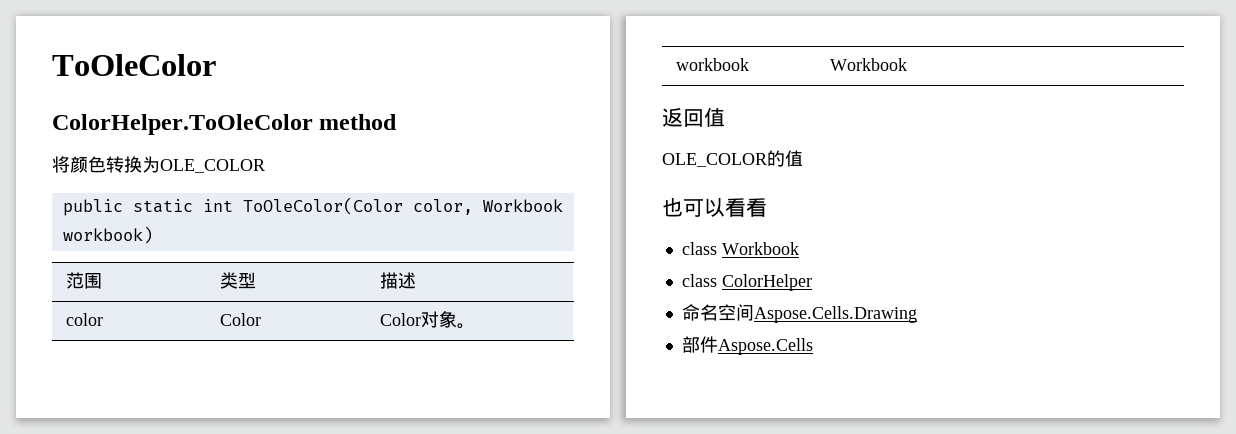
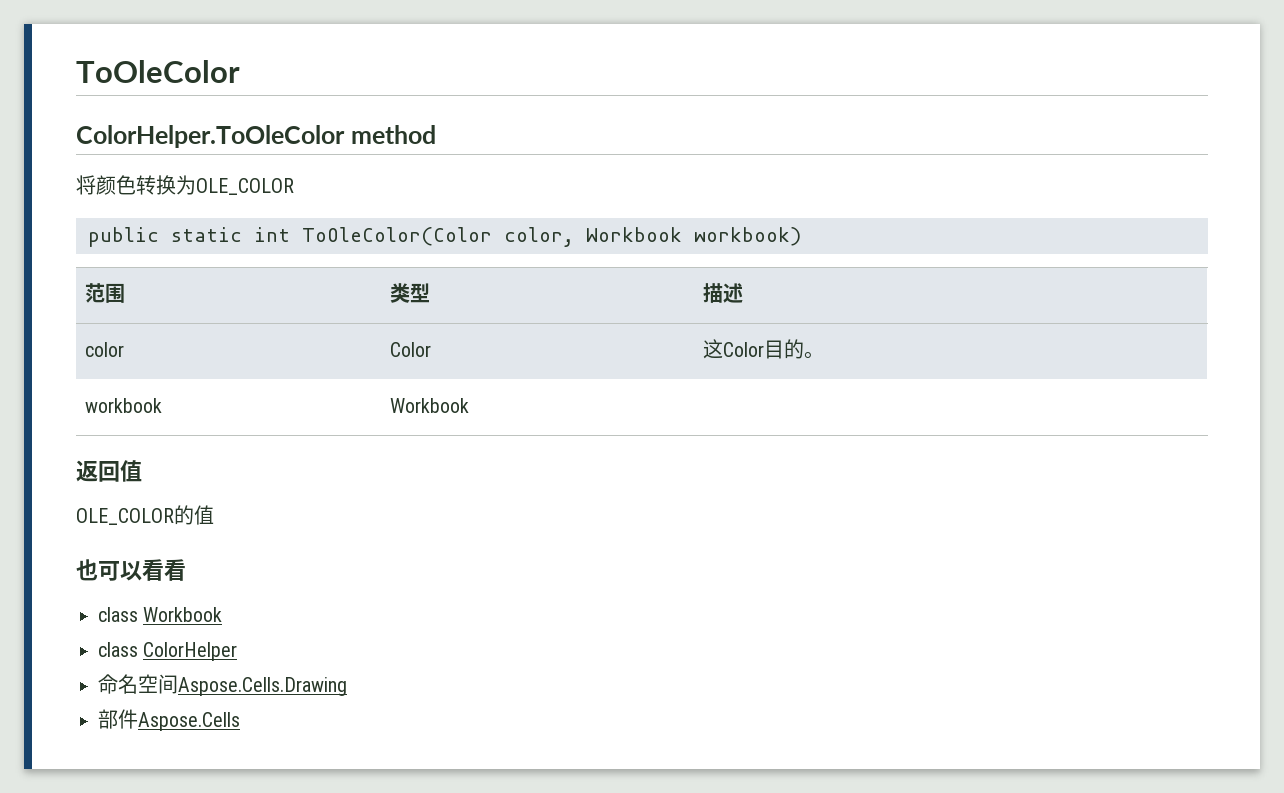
- color | Color | Color对象。
+ color | Color | 这Color目的。

